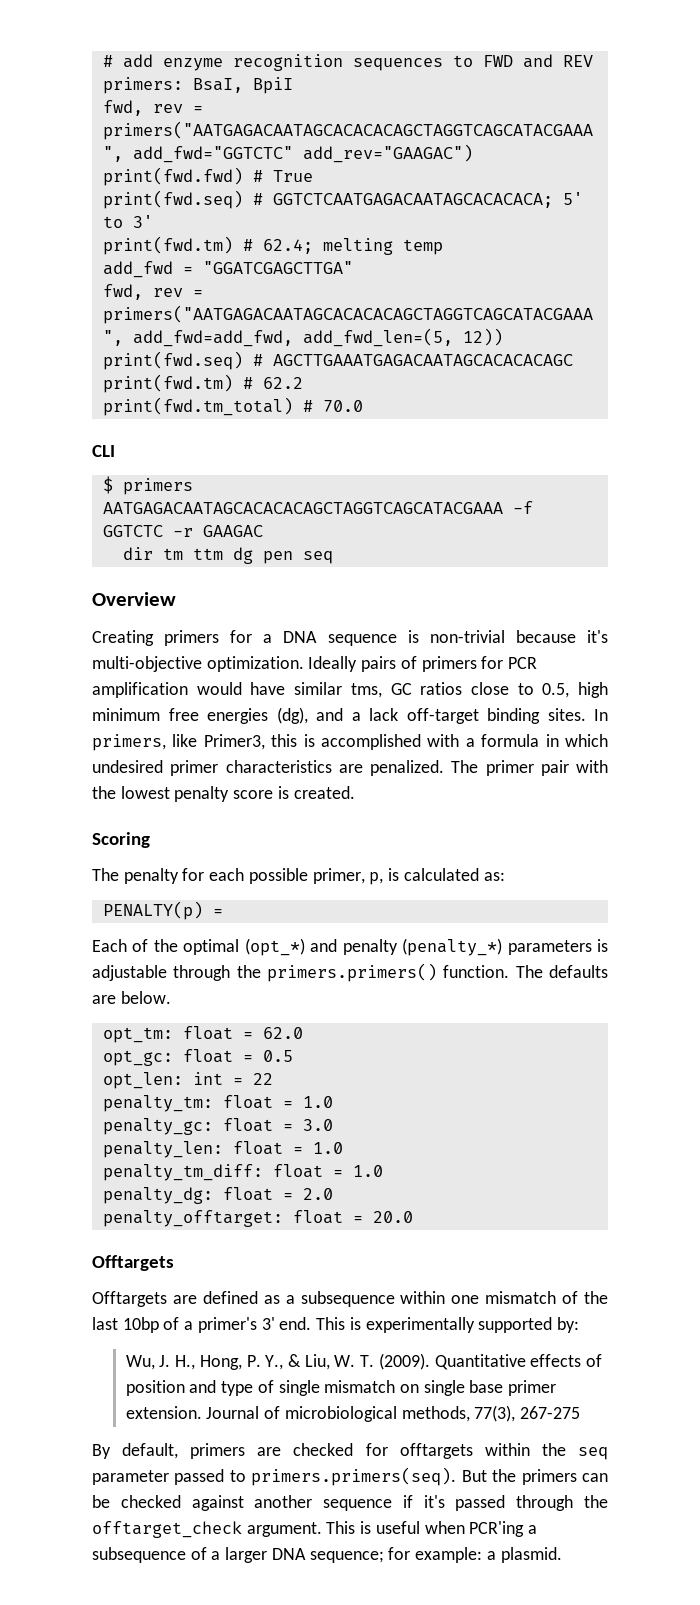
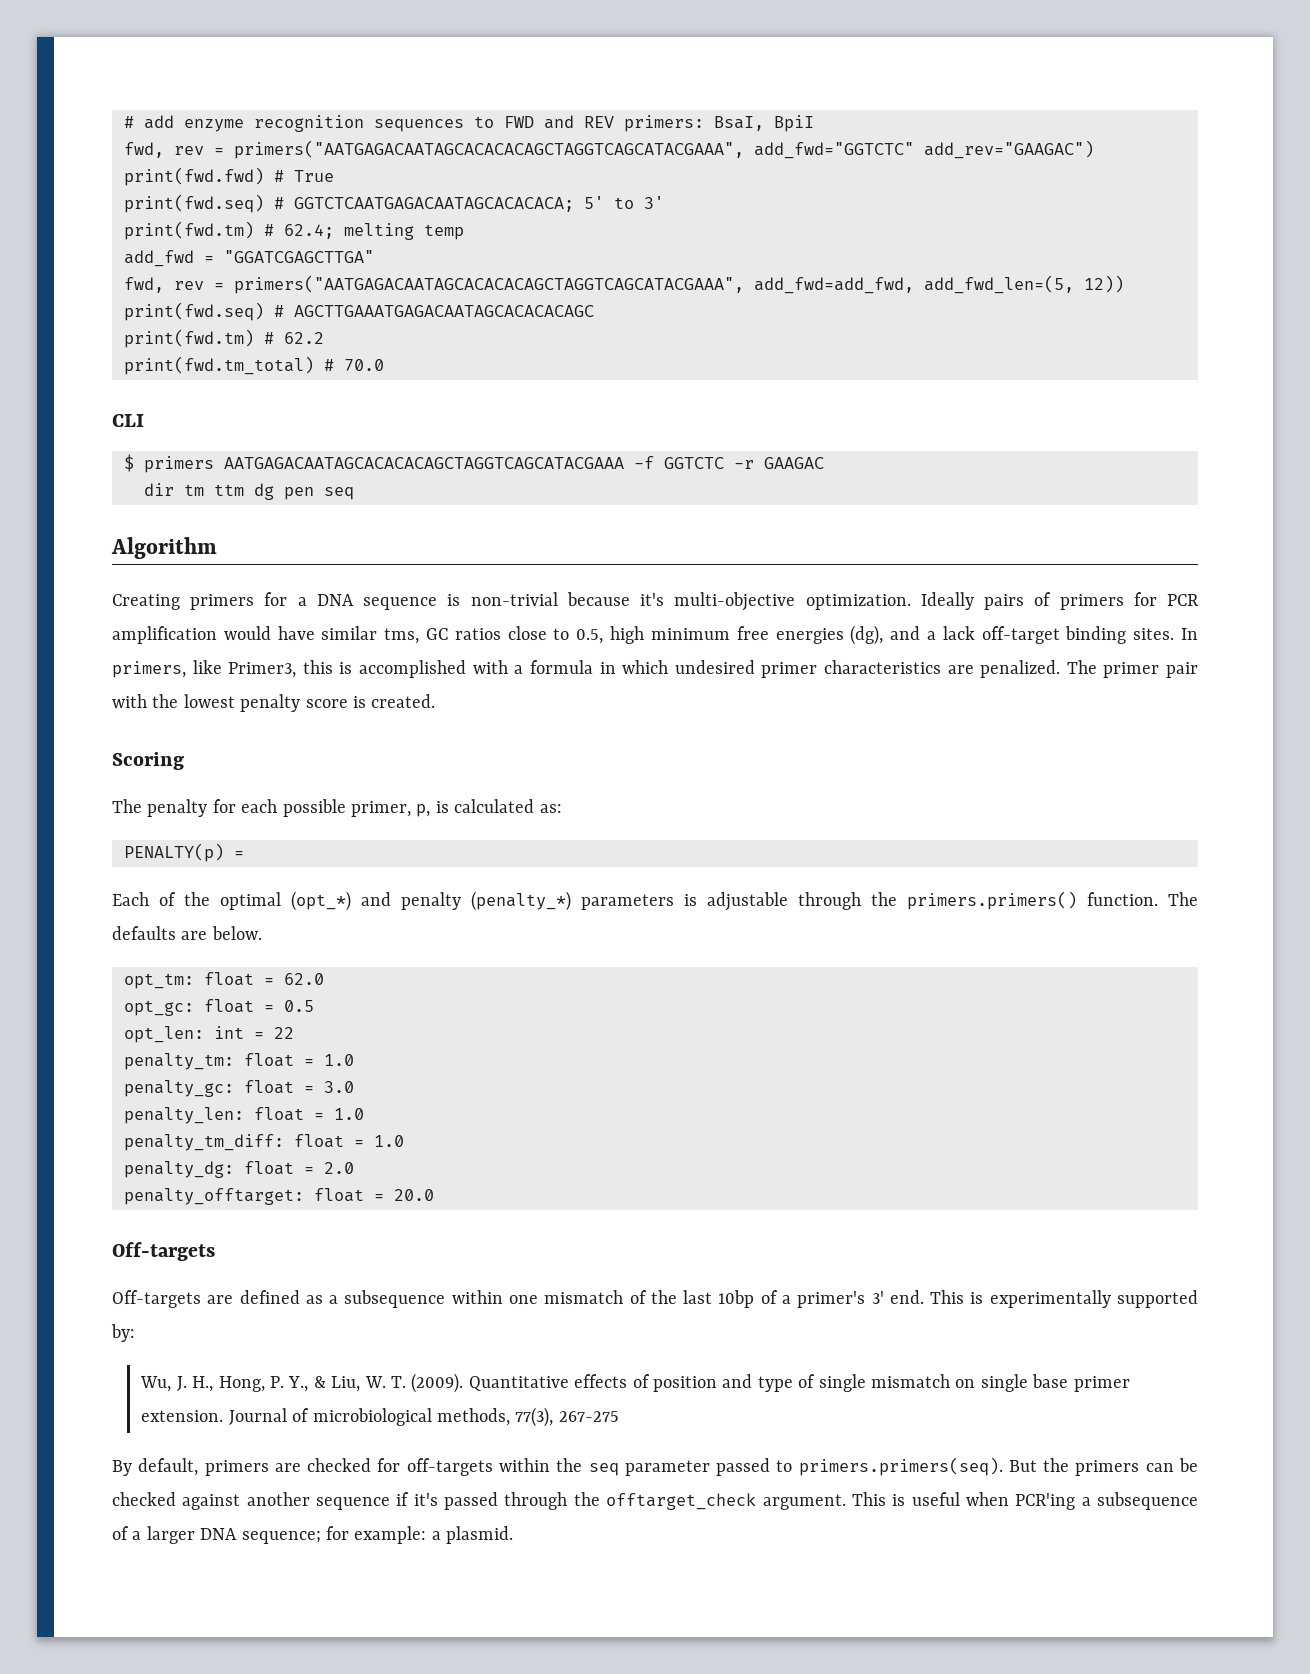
- Overview
+ Algorithm
  penalty_offtarget: float = 20.0
- Offtargets
- Offtargets are defined as a subsequence within one mismatch of the last 10bp of a primer's 3' end.
+ Off-targets
+ Off-targets are defined as a subsequence within one mismatch of the last 10bp of a primer's 3' end.
- By default, primers are checked for offtargets within the seq parameter passed to primers.primers(seq). But the primers can be checked against another sequence if it's passed through the offtarget_check argument.
+ By default, primers are checked for off-targets within the seq parameter passed to primers.primers(seq). But the primers can be checked against another sequence if it's passed through the offtarget_check argument.

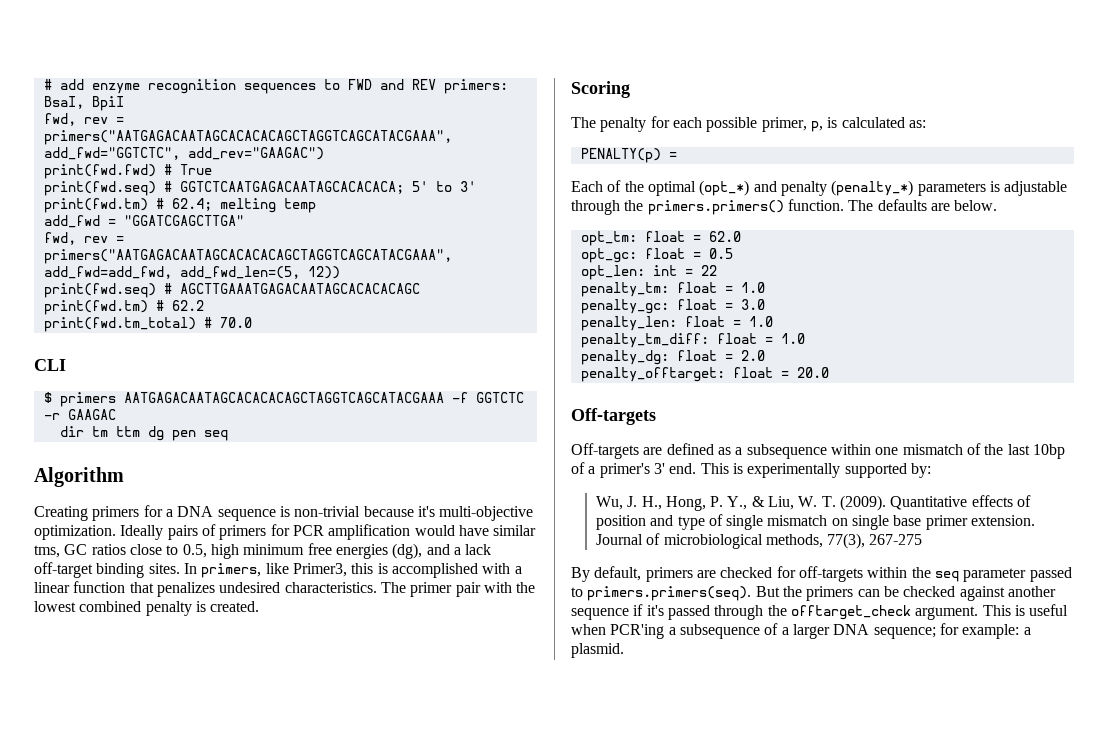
- fwd, rev = primers("AATGAGACAATAGCACACACAGCTAGGTCAGCATACGAAA", add_fwd="GGTCTC" add_rev="GAAGAC")
+ fwd, rev = primers("AATGAGACAATAGCACACACAGCTAGGTCAGCATACGAAA", add_fwd="GGTCTC", add_rev="GAAGAC")
- In primers, like Primer3, this is accomplished with a formula in which undesired primer characteristics are penalized.
+ In primers, like Primer3, this is accomplished with a linear function that penalizes undesired characteristics.
- The primer pair with the lowest penalty score is created.
+ The primer pair with the lowest combined penalty is created.

